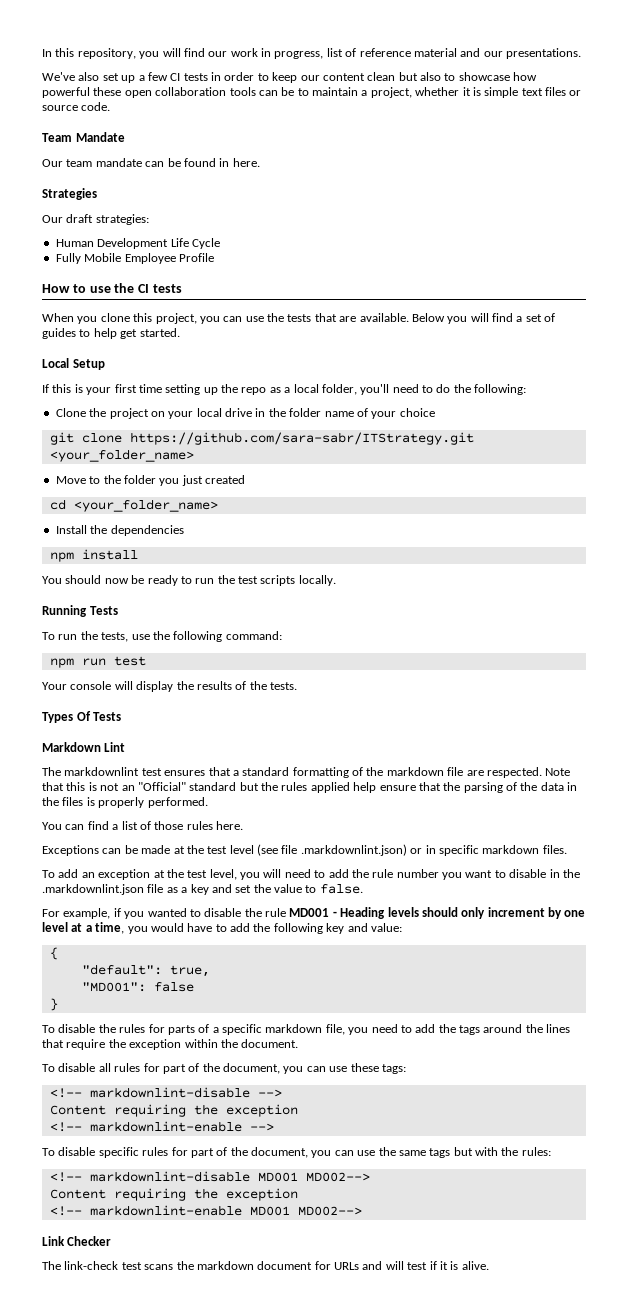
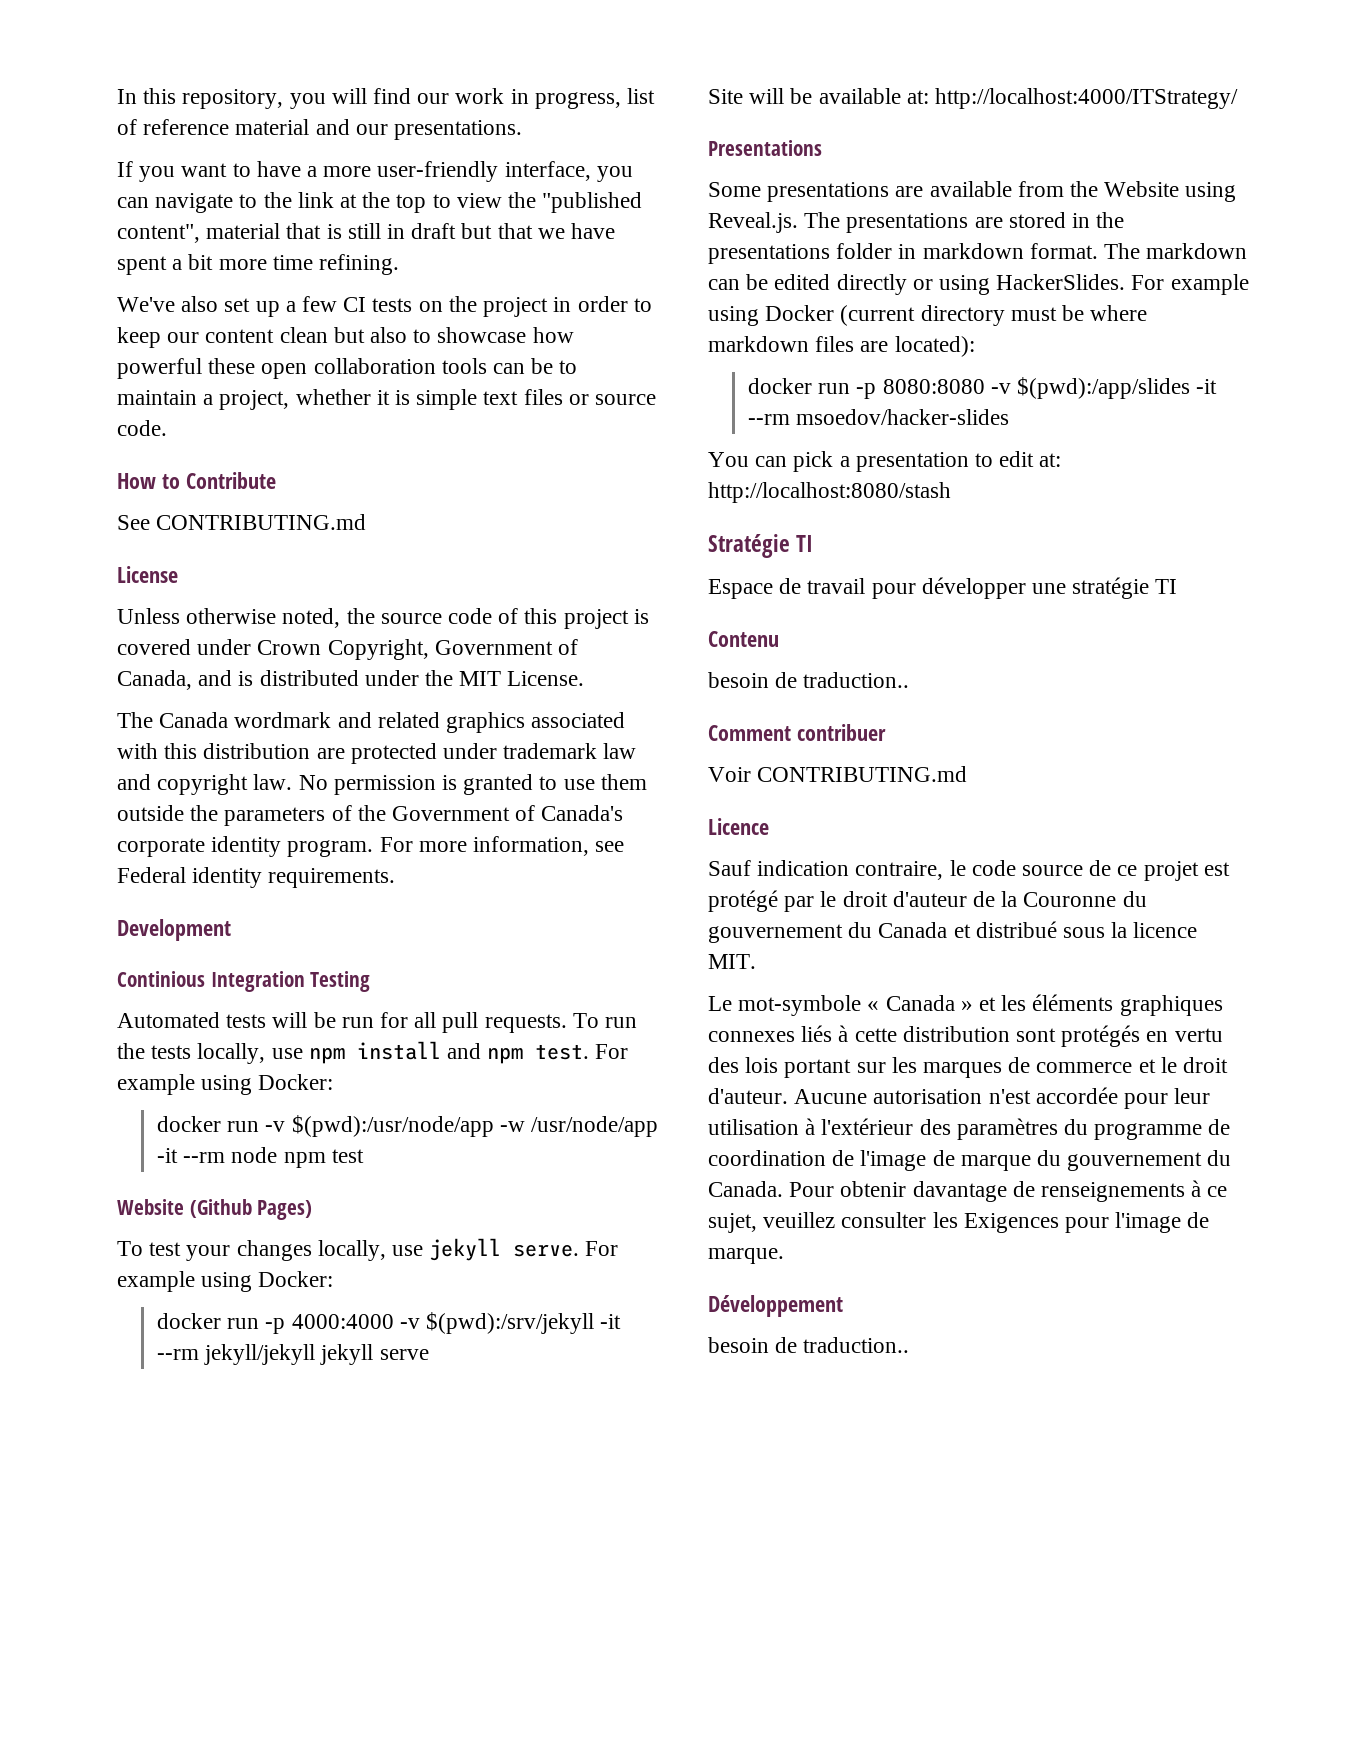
+ If you want to have a more user-friendly interface, you can navigate to the link at the top to view the "published content", material that is still in draft but that we have spent a bit more time refining.
- We've also set up a few CI tests in order to keep our content clean but also to showcase how powerful these open collaboration tools can be to maintain a project, whether it is simple text files or source code.
+ We've also set up a few CI tests on the project in order to keep our content clean but also to showcase how powerful these open collaboration tools can be to maintain a project, whether it is simple text files or source code.
- Team Mandate
- Our team mandate can be found in here.
- Strategies
- Our draft strategies:
- Human Development Life Cycle
- Fully Mobile Employee Profile
- How to use the CI tests
- When you clone this project, you can use the tests that are available. Below you will find a set of guides to help get started.
- Local Setup
- If this is your first time setting up the repo as a local folder, you'll need to do the following:
- Clone the project on your local drive in the folder name of your choice
- git clone https://github.com/sara-sabr/ITStrategy.git <your_folder_name>
- Move to the folder you just created
- cd <your_folder_name>
- Install the dependencies
- npm install
- You should now be ready to run the test scripts locally.
- Running Tests
- To run the tests, use the following command:
- npm run test
- Your console will display the results of the tests.
- Types Of Tests
- Markdown Lint
- The markdownlint test ensures that a standard formatting of the markdown file are respected. Note that this is not an "Official" standard but the rules applied help ensure that the parsing of the data in the files is properly performed.
- You can find a list of those rules here.
- Exceptions can be made at the test level (see file .markdownlint.json) or in specific markdown files.
- To add an exception at the test level, you will need to add the rule number you want to disable in the .markdownlint.json file as a key and set the value to false.
- For example, if you wanted to disable the rule MD001 - Heading levels should only increment by one level at a time, you would have to add the following key and value:
- {
- "default": true,
- "MD001": false
- }
- To disable the rules for parts of a specific markdown file, you need to add the tags around the lines that require the exception within the document.
- To disable all rules for part of the document, you can use these tags:
- <!-- markdownlint-disable -->
- Content requiring the exception
- <!-- markdownlint-enable -->
- To disable specific rules for part of the document, you can use the same tags but with the rules:
- <!-- markdownlint-disable MD001 MD002-->
- Content requiring the exception
- <!-- markdownlint-enable MD001 MD002-->
- Link Checker
- The link-check test scans the markdown document for URLs and will test if it is alive.
+ How to Contribute
+ See CONTRIBUTING.md
+ License
+ Unless otherwise noted, the source code of this project is covered under Crown Copyright, Government of Canada, and is distributed under the MIT License.
+ The Canada wordmark and related graphics associated with this distribution are protected under trademark law and copyright law. No permission is granted to use them outside the parameters of the Government of Canada's corporate identity program. For more information, see Federal identity requirements.
+ Development
+ Continious Integration Testing
+ Automated tests will be run for all pull requests. To run the tests locally, use npm install and npm test. For example using Docker:
+ docker run -v $(pwd):/usr/node/app -w /usr/node/app -it --rm node npm test
+ Website (Github Pages)
+ To test your changes locally, use jekyll serve. For example using Docker:
+ docker run -p 4000:4000 -v $(pwd):/srv/jekyll -it --rm jekyll/jekyll jekyll serve
+ Site will be available at: http://localhost:4000/ITStrategy/
+ Presentations
+ Some presentations are available from the Website using Reveal.js. The presentations are stored in the presentations folder in markdown format. The markdown can be edited directly or using HackerSlides. For example using Docker (current directory must be where markdown files are located):
+ docker run -p 8080:8080 -v $(pwd):/app/slides -it --rm msoedov/hacker-slides
+ You can pick a presentation to edit at: http://localhost:8080/stash
+ Stratégie TI
+ Espace de travail pour développer une stratégie TI
+ Contenu
+ besoin de traduction..
+ Comment contribuer
+ Voir CONTRIBUTING.md
+ Licence
+ Sauf indication contraire, le code source de ce projet est protégé par le droit d'auteur de la Couronne du gouvernement du Canada et distribué sous la licence MIT.
+ Le mot-symbole « Canada » et les éléments graphiques connexes liés à cette distribution sont protégés en vertu des lois portant sur les marques de commerce et le droit d'auteur. Aucune autorisation n'est accordée pour leur utilisation à l'extérieur des paramètres du programme de coordination de l'image de marque du gouvernement du Canada. Pour obtenir davantage de renseignements à ce sujet, veuillez consulter les Exigences pour l'image de marque.
+ Développement
+ besoin de traduction..

